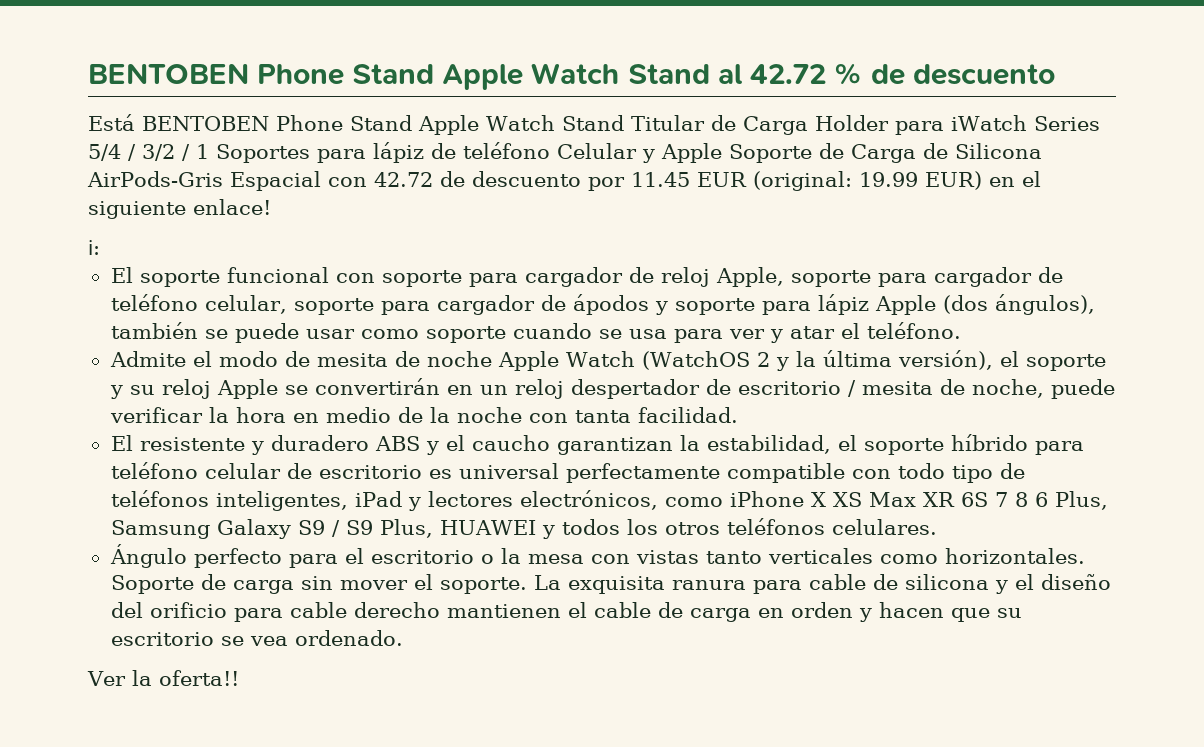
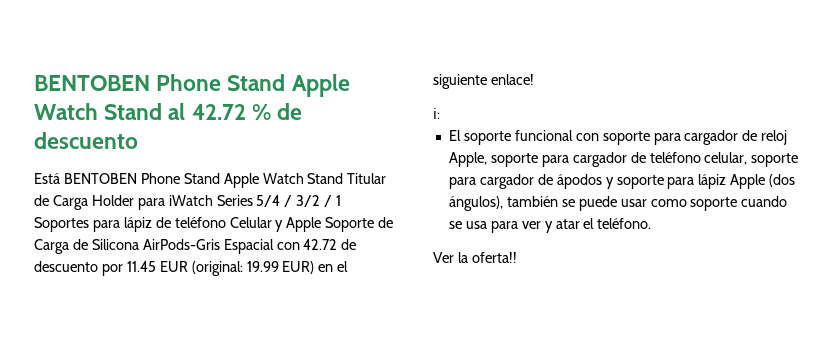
- Admite el modo de mesita de noche Apple Watch (WatchOS 2 y la última versión), el soporte y su reloj Apple se convertirán en un reloj despertador de escritorio / mesita de noche, puede verificar la hora en medio de la noche con tanta facilidad.
- El resistente y duradero ABS y el caucho garantizan la estabilidad, el soporte híbrido para teléfono celular de escritorio es universal perfectamente compatible con todo tipo de teléfonos inteligentes, iPad y lectores electrónicos, como iPhone X XS Max XR 6S 7 8 6 Plus, Samsung Galaxy S9 / S9 Plus, HUAWEI y todos los otros teléfonos celulares.
- Ángulo perfecto para el escritorio o la mesa con vistas tanto verticales como horizontales. Soporte de carga sin mover el soporte. La exquisita ranura para cable de silicona y el diseño del orificio para cable derecho mantienen el cable de carga en orden y hacen que su escritorio se vea ordenado.

